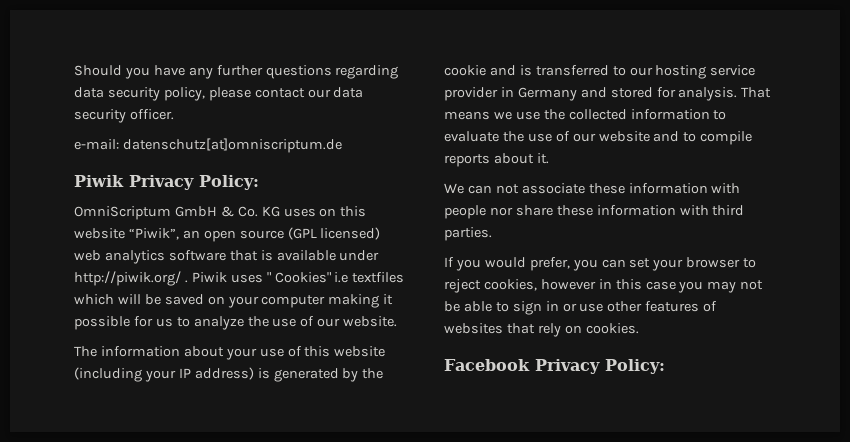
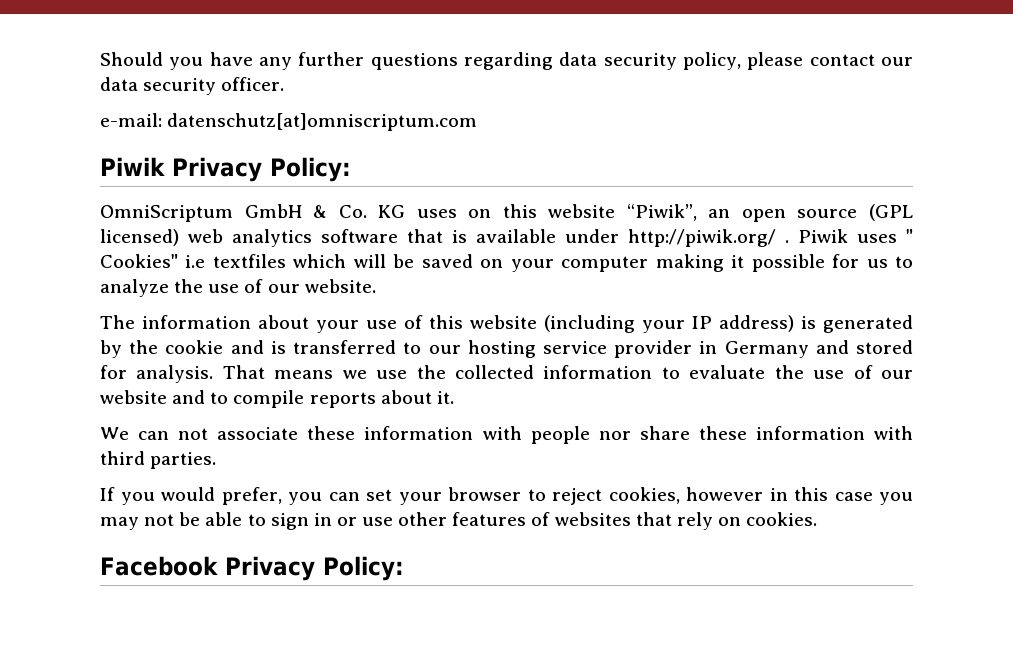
- e-mail: datenschutz[at]omniscriptum.de
+ e-mail: datenschutz[at]omniscriptum.com

